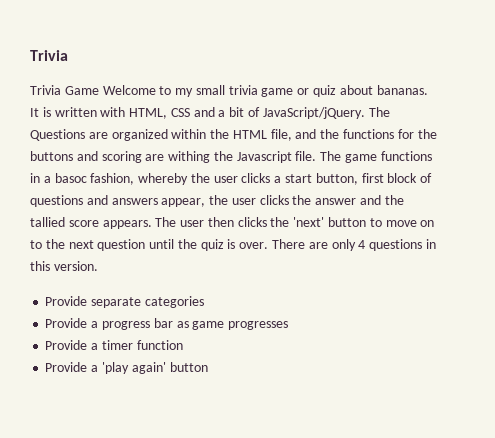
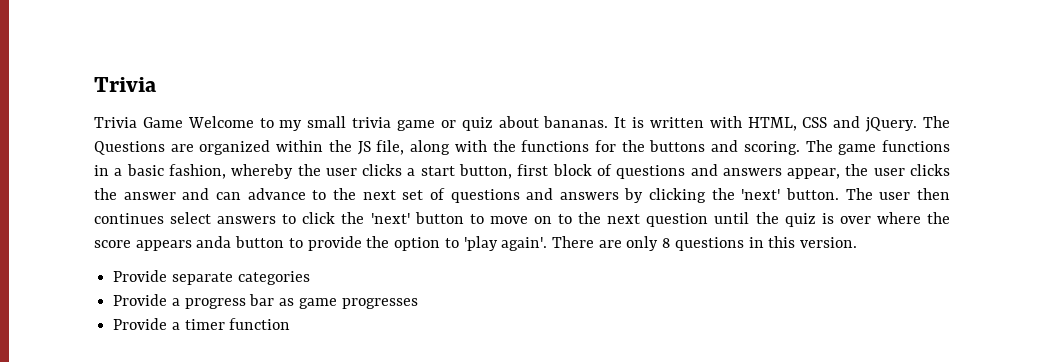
- It is written with HTML, CSS and a bit of JavaScript/jQuery.
+ It is written with HTML, CSS and jQuery.
- The Questions are organized within the HTML file, and the functions for the buttons and scoring are withing the Javascript file.
+ The Questions are organized within the JS file, along with the functions for the buttons and scoring.
- The game functions in a basoc fashion, whereby the user clicks a start button, first block of questions and answers appear, the user clicks the answer and the tallied score appears. The user then clicks the 'next' button to move on to the next question until the quiz is over.
+ The game functions in a basic fashion, whereby the user clicks a start button, first block of questions and answers appear, the user clicks the answer and can advance to the next set of questions and answers by clicking the 'next' button. The user then continues select answers to click the 'next' button to move on to the next question until the quiz is over where the score appears anda button to provide the option to 'play again'.
- There are only 4 questions in this version.
+ There are only 8 questions in this version.
- Provide a 'play again' button

